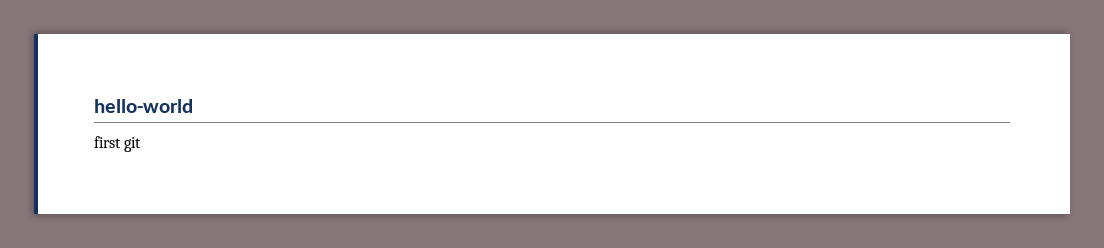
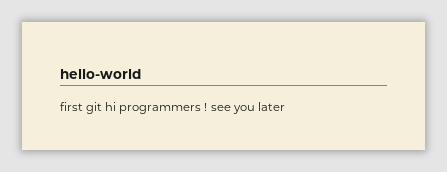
- first git
+ first git hi programmers ! see you later

